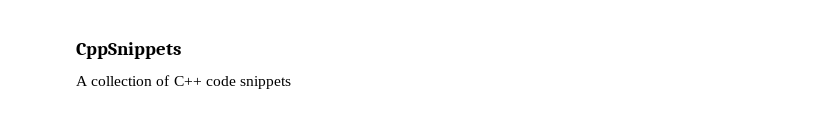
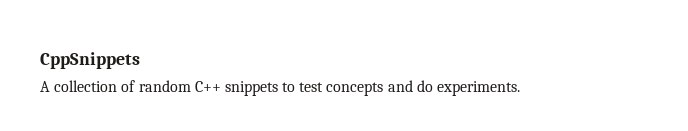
- A collection of C++ code snippets
+ A collection of random C++ snippets to test concepts and do experiments.

